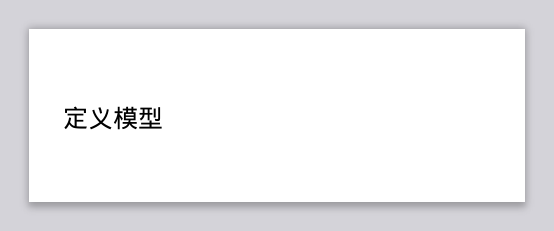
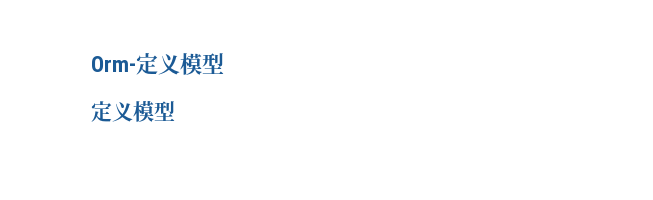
+ Orm-定义模型

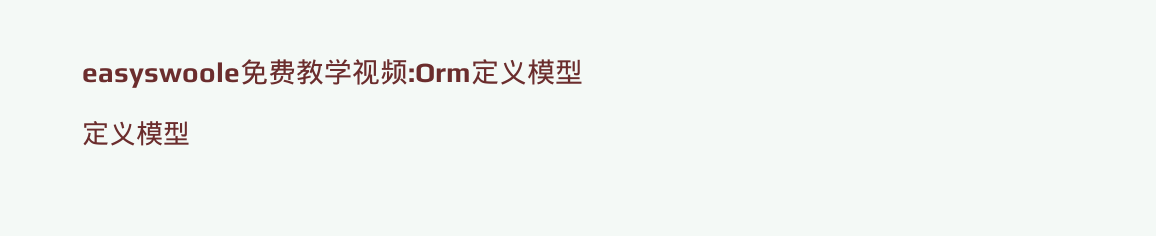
- Orm-定义模型
+ easyswoole免费教学视频:Orm定义模型

